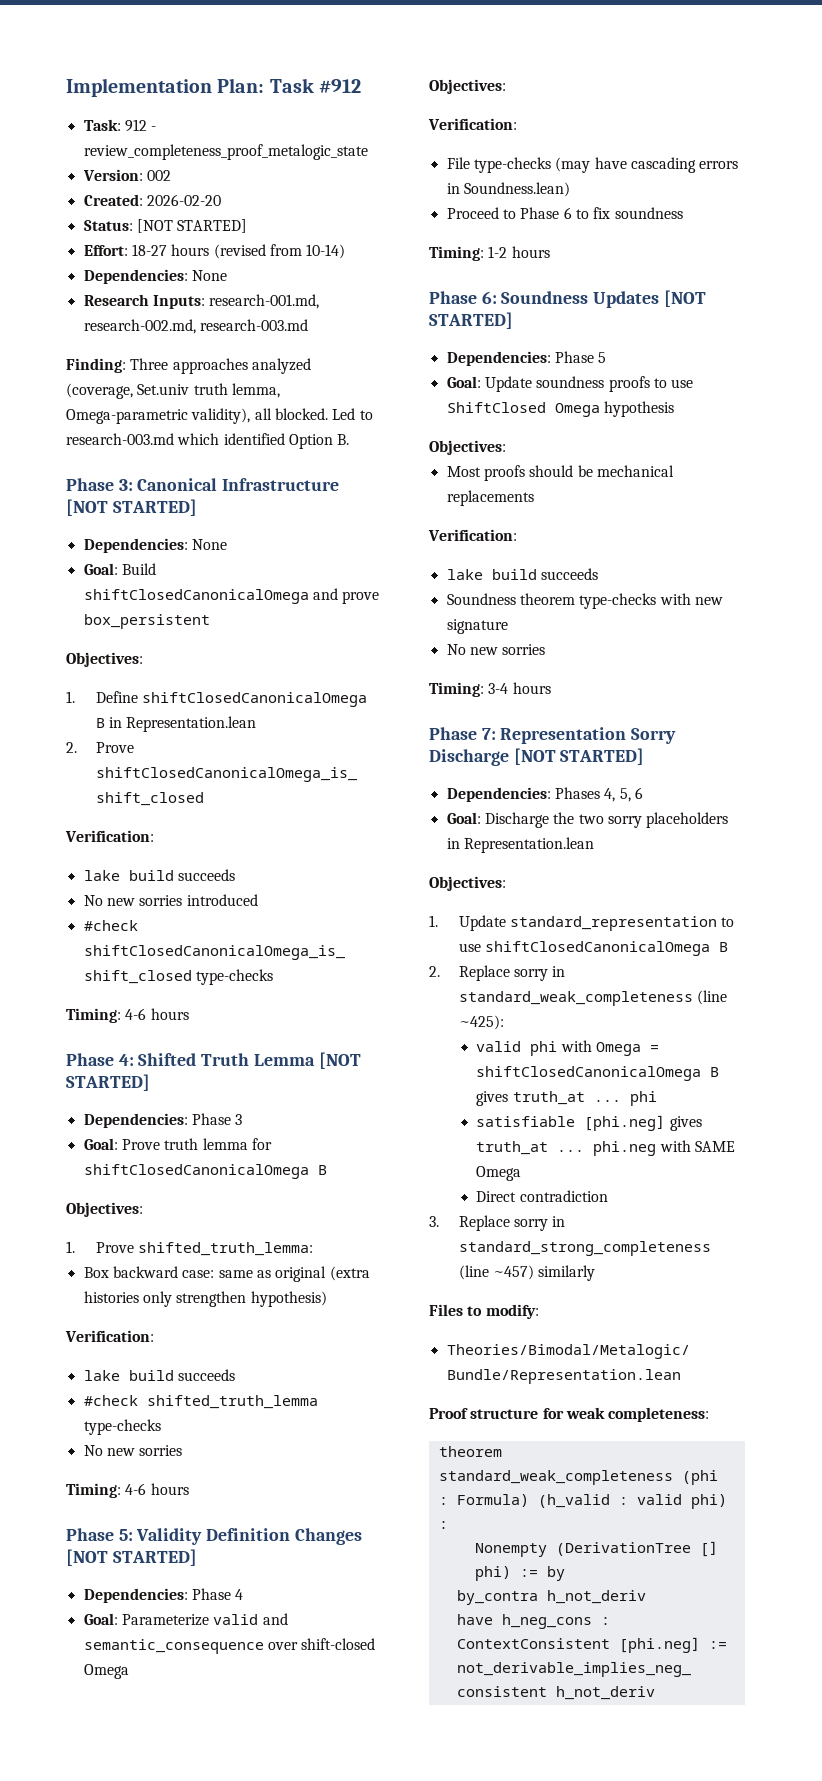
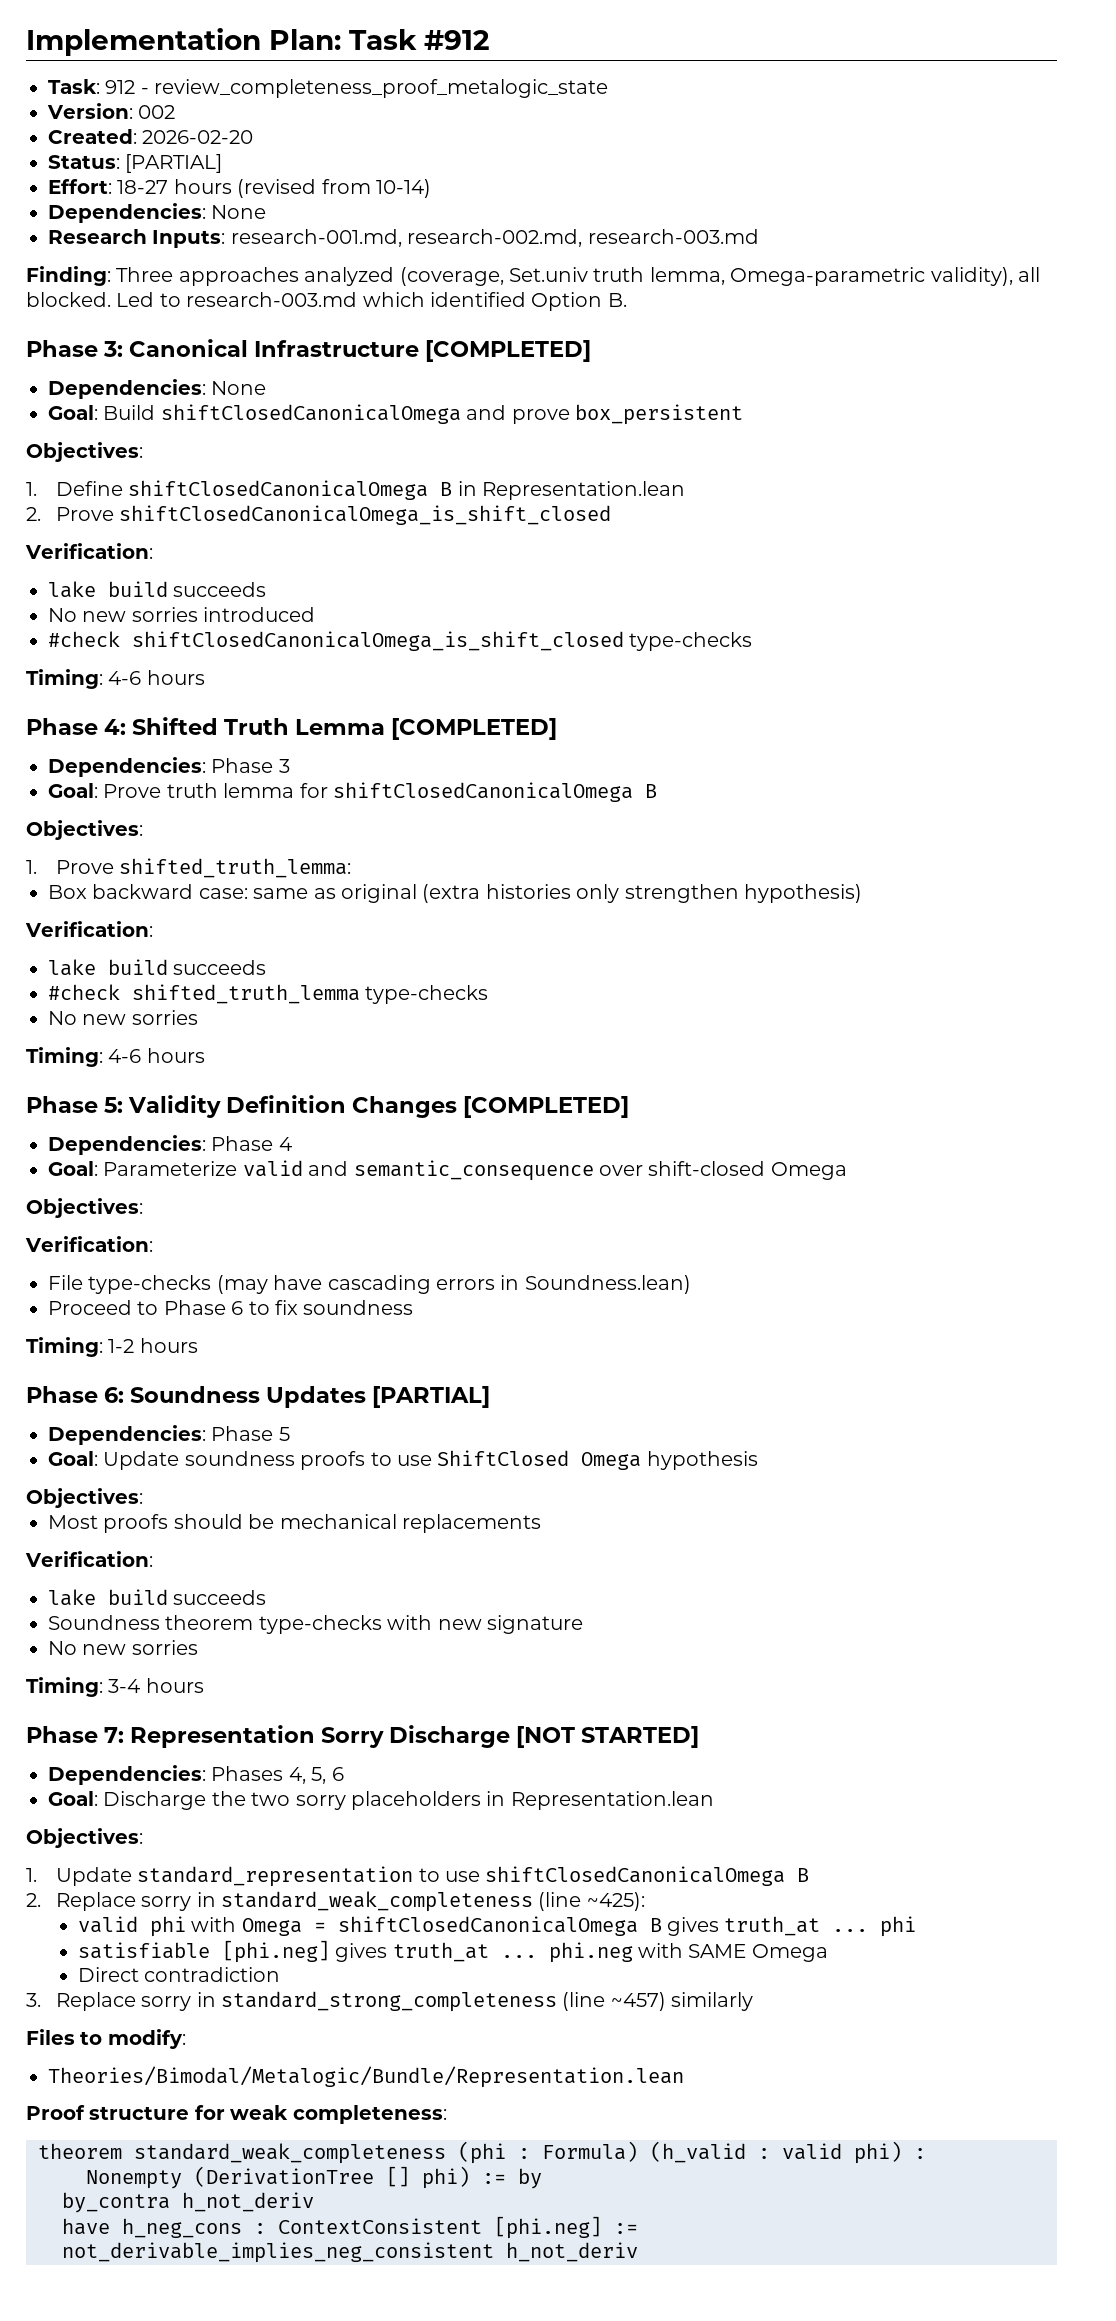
- Status: [NOT STARTED]
+ Status: [PARTIAL]
- Phase 3: Canonical Infrastructure [NOT STARTED]
+ Phase 3: Canonical Infrastructure [COMPLETED]
- Phase 4: Shifted Truth Lemma [NOT STARTED]
+ Phase 4: Shifted Truth Lemma [COMPLETED]
- Phase 5: Validity Definition Changes [NOT STARTED]
+ Phase 5: Validity Definition Changes [COMPLETED]
- Phase 6: Soundness Updates [NOT STARTED]
+ Phase 6: Soundness Updates [PARTIAL]

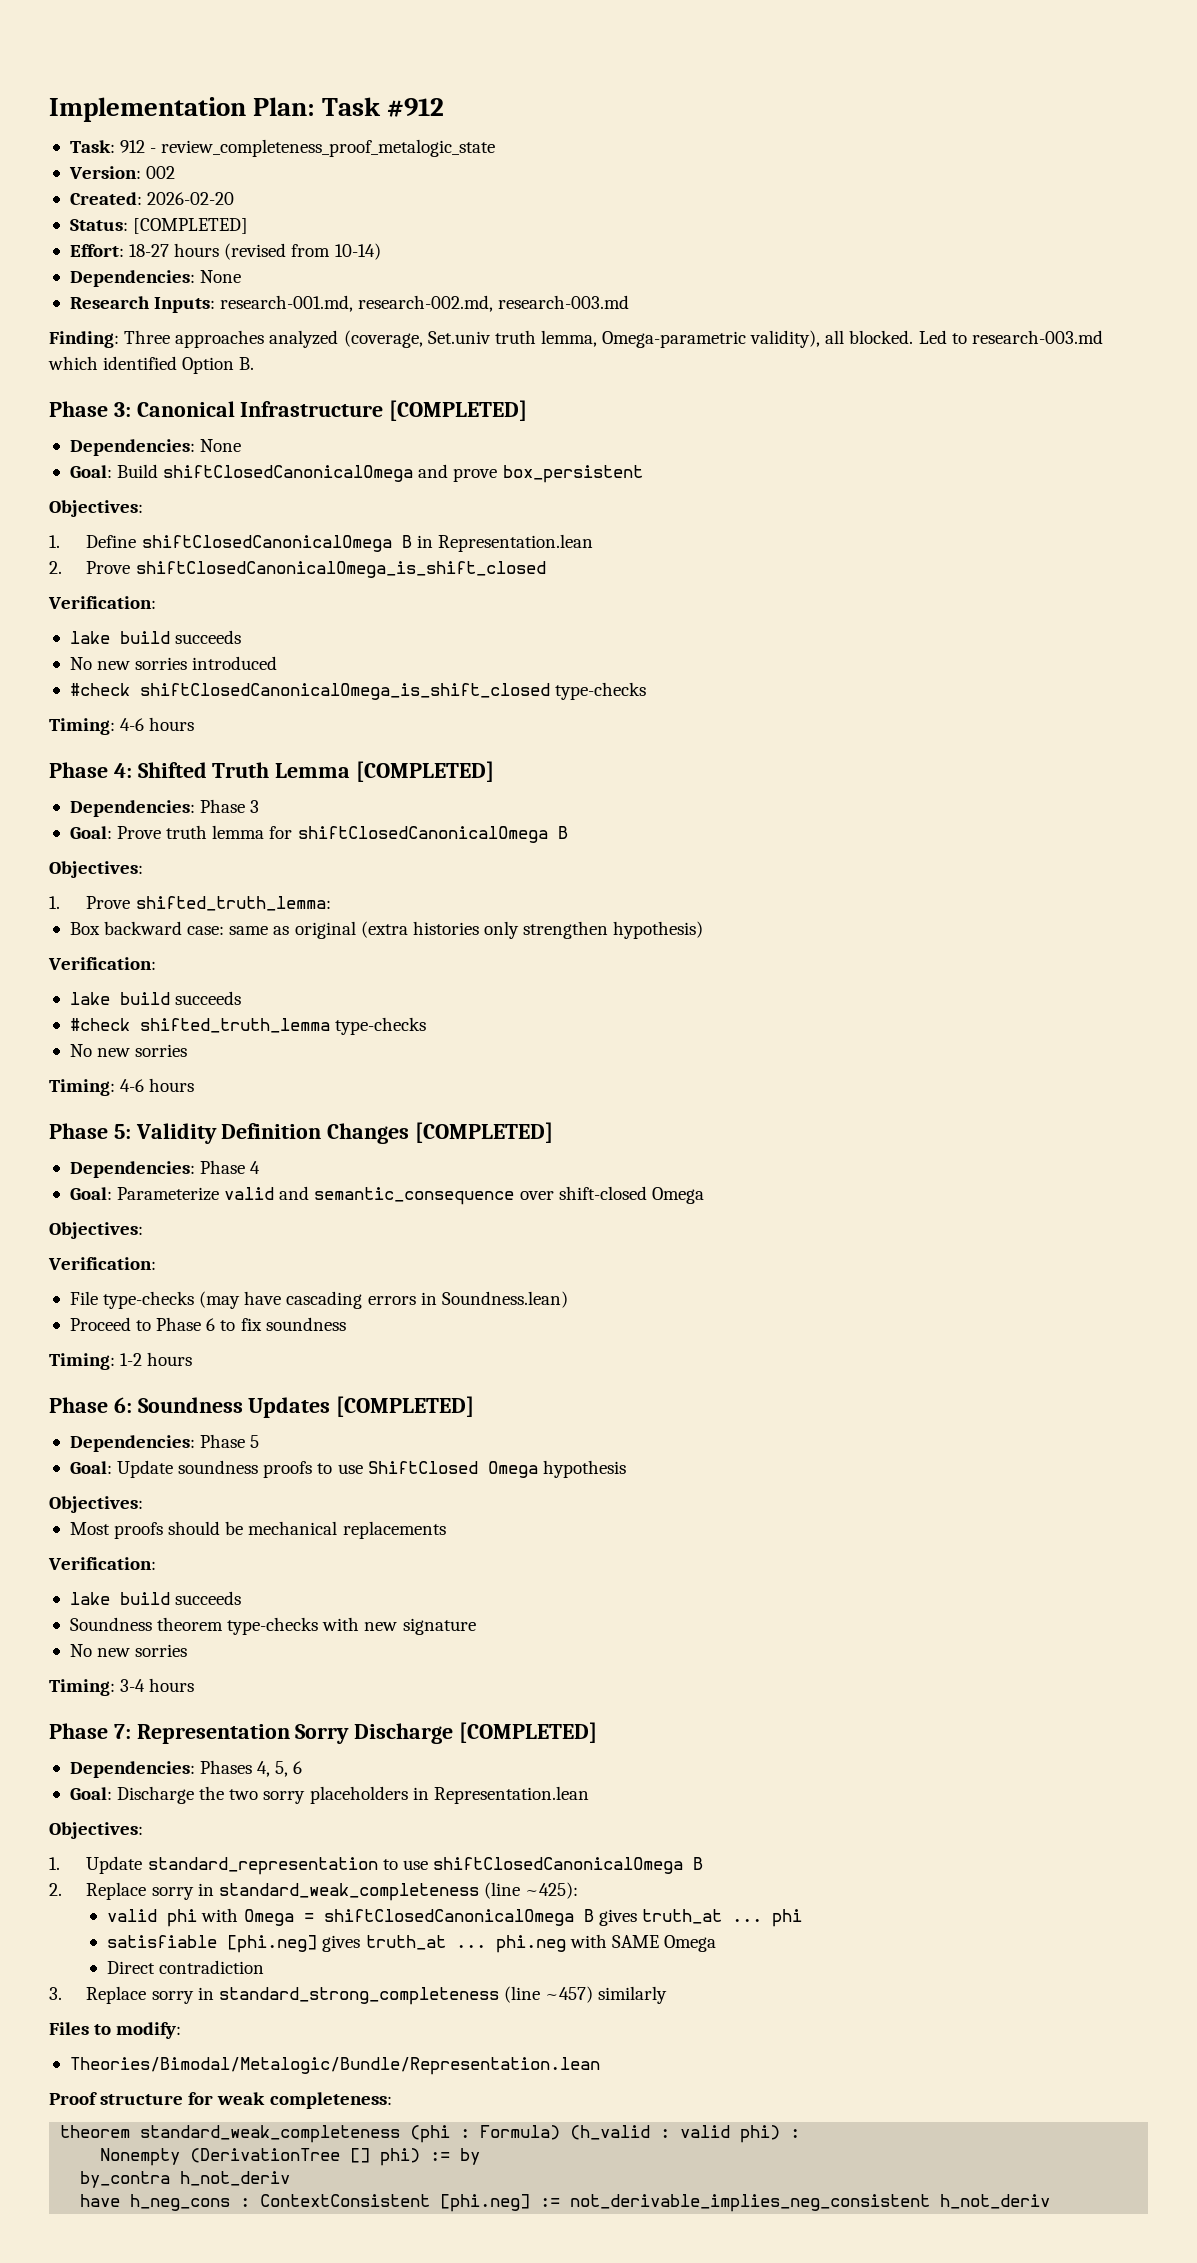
- Status: [PARTIAL]
+ Status: [COMPLETED]
- Phase 6: Soundness Updates [PARTIAL]
+ Phase 6: Soundness Updates [COMPLETED]
- Phase 7: Representation Sorry Discharge [NOT STARTED]
+ Phase 7: Representation Sorry Discharge [COMPLETED]

